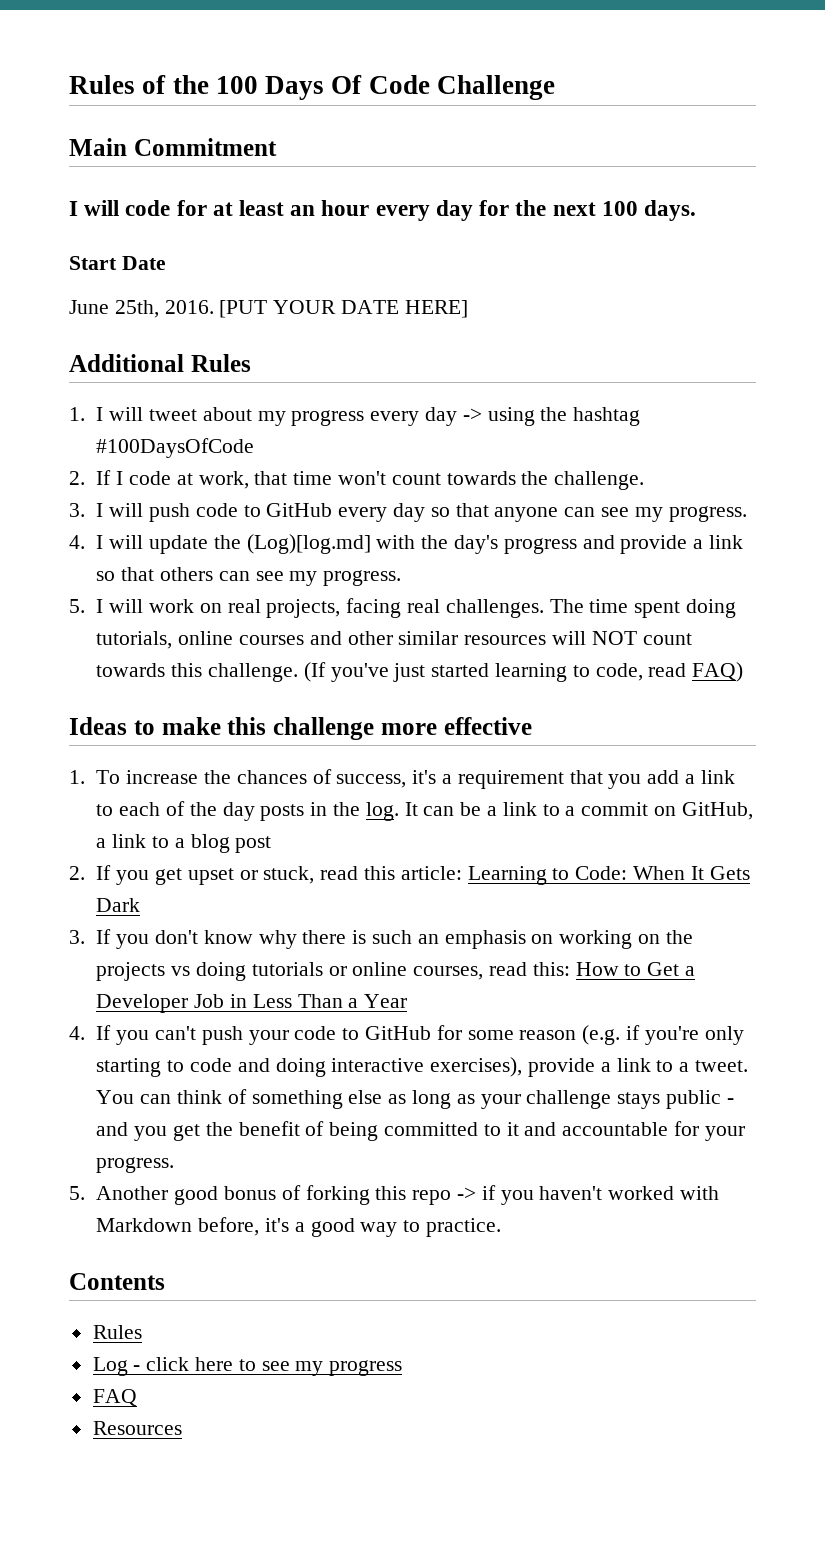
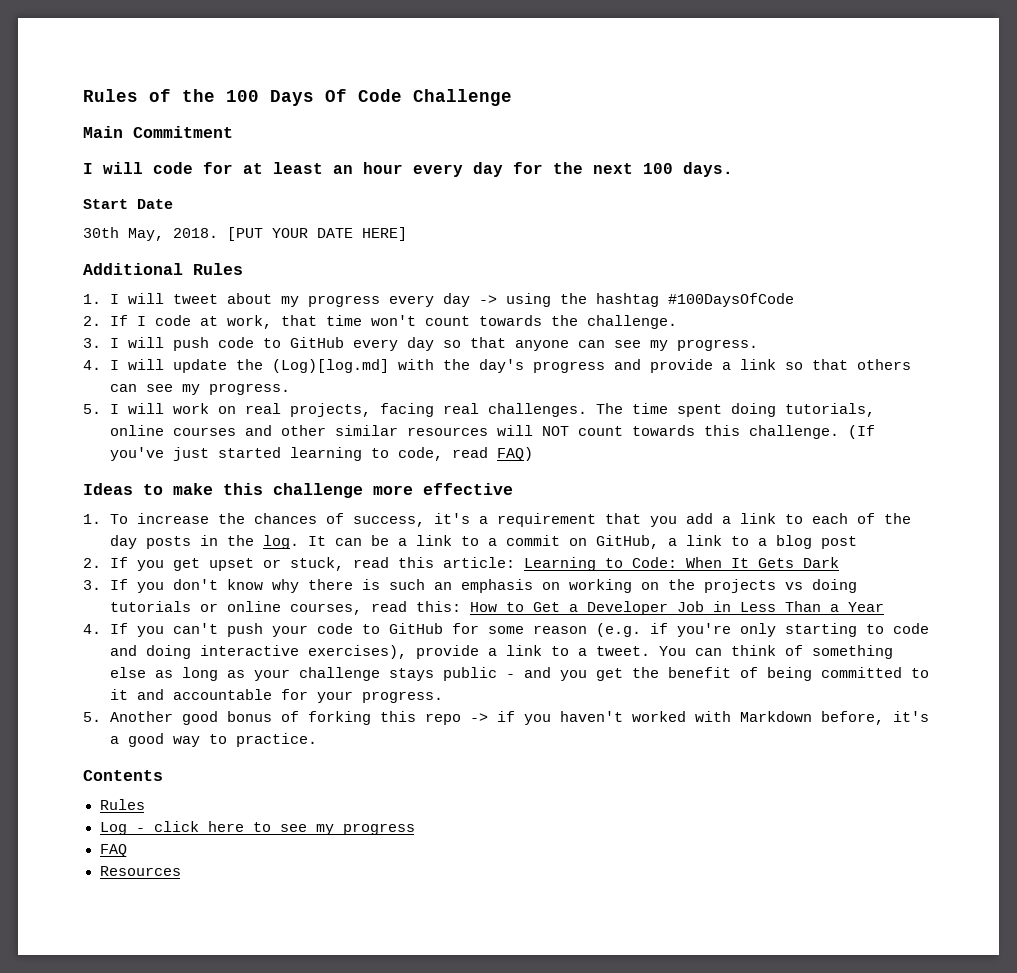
- June 25th, 2016.
+ 30th May, 2018.

